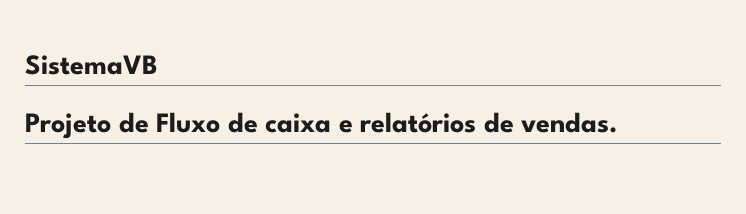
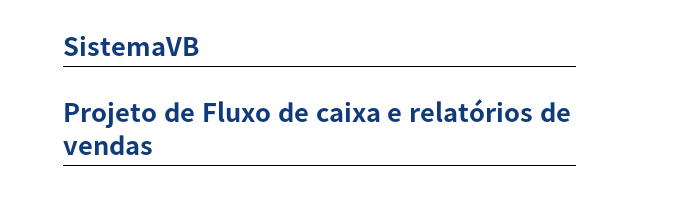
- Projeto de Fluxo de caixa e relatórios de vendas.
+ Projeto de Fluxo de caixa e relatórios de vendas

